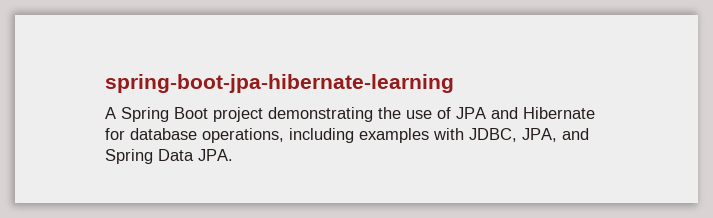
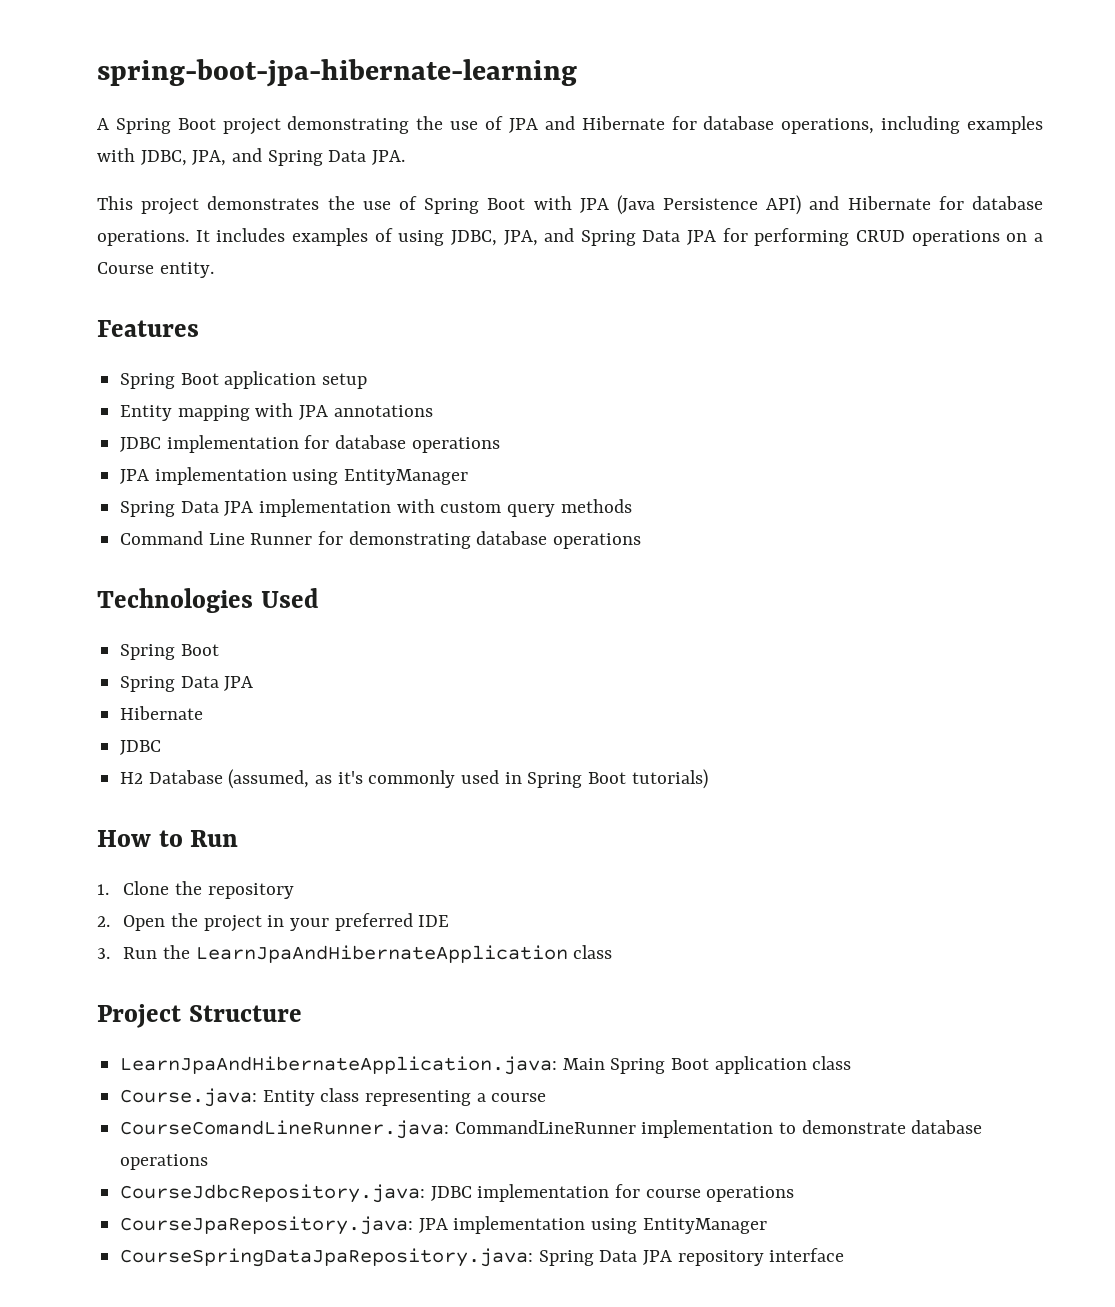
+ This project demonstrates the use of Spring Boot with JPA (Java Persistence API) and Hibernate for database operations. It includes examples of using JDBC, JPA, and Spring Data JPA for performing CRUD operations on a Course entity.
+ Features
+ Spring Boot application setup
+ Entity mapping with JPA annotations
+ JDBC implementation for database operations
+ JPA implementation using EntityManager
+ Spring Data JPA implementation with custom query methods
+ Command Line Runner for demonstrating database operations
+ Technologies Used
+ Spring Boot
+ Spring Data JPA
+ Hibernate
+ JDBC
+ H2 Database (assumed, as it's commonly used in Spring Boot tutorials)
+ How to Run
+ 1. Clone the repository
+ 2. Open the project in your preferred IDE
+ 3. Run the LearnJpaAndHibernateApplication class
+ Project Structure
+ LearnJpaAndHibernateApplication.java: Main Spring Boot application class
+ Course.java: Entity class representing a course
+ CourseComandLineRunner.java: CommandLineRunner implementation to demonstrate database operations
+ CourseJdbcRepository.java: JDBC implementation for course operations
+ CourseJpaRepository.java: JPA implementation using EntityManager
+ CourseSpringDataJpaRepository.java: Spring Data JPA repository interface

